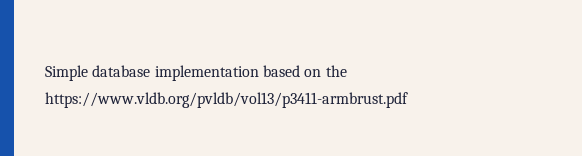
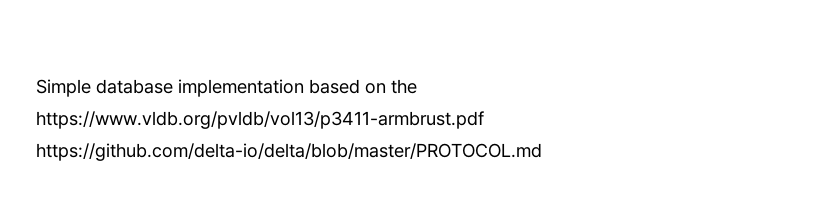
- Simple database implementation based on the https://www.vldb.org/pvldb/vol13/p3411-armbrust.pdf
+ Simple database implementation based on the https://www.vldb.org/pvldb/vol13/p3411-armbrust.pdf https://github.com/delta-io/delta/blob/master/PROTOCOL.md

